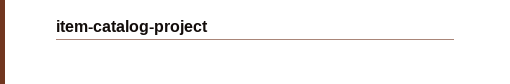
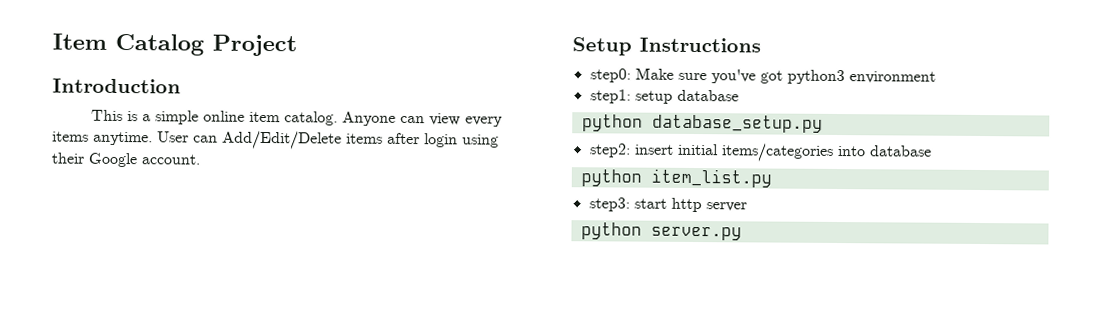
- item-catalog-project
+ Item Catalog Project
+ Introduction
+ This is a simple online item catalog. Anyone can view every items anytime. User can Add/Edit/Delete items after login using their Google account.
+ Setup Instructions
+ step0: Make sure you've got python3 environment
+ step1: setup database
+ python database_setup.py
+ step2: insert initial items/categories into database
+ python item_list.py
+ step3: start http server
+ python server.py

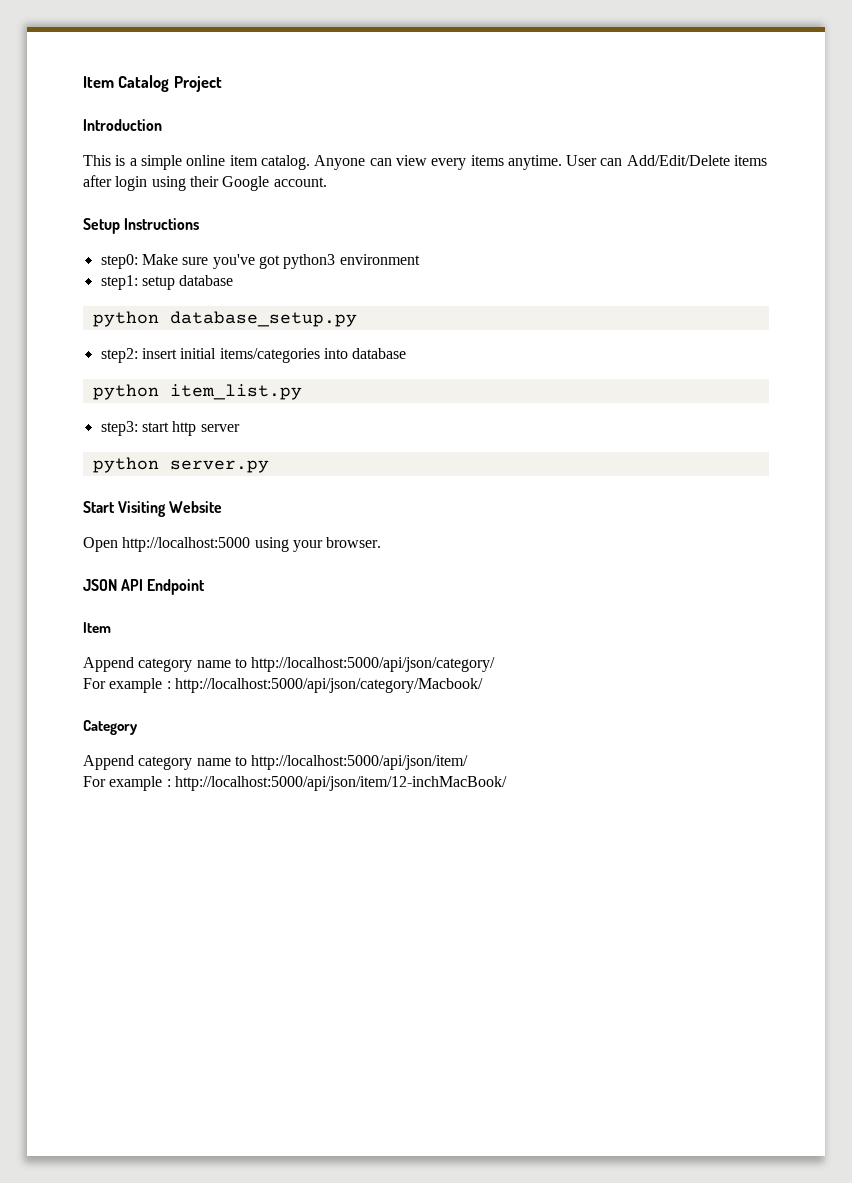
+ Start Visiting Website
+ Open http://localhost:5000 using your browser.
+ JSON API Endpoint
+ Item
+ Append category name to http://localhost:5000/api/json/category/
+ For example : http://localhost:5000/api/json/category/Macbook/
+ Category
+ Append category name to http://localhost:5000/api/json/item/
+ For example : http://localhost:5000/api/json/item/12-inchMacBook/

